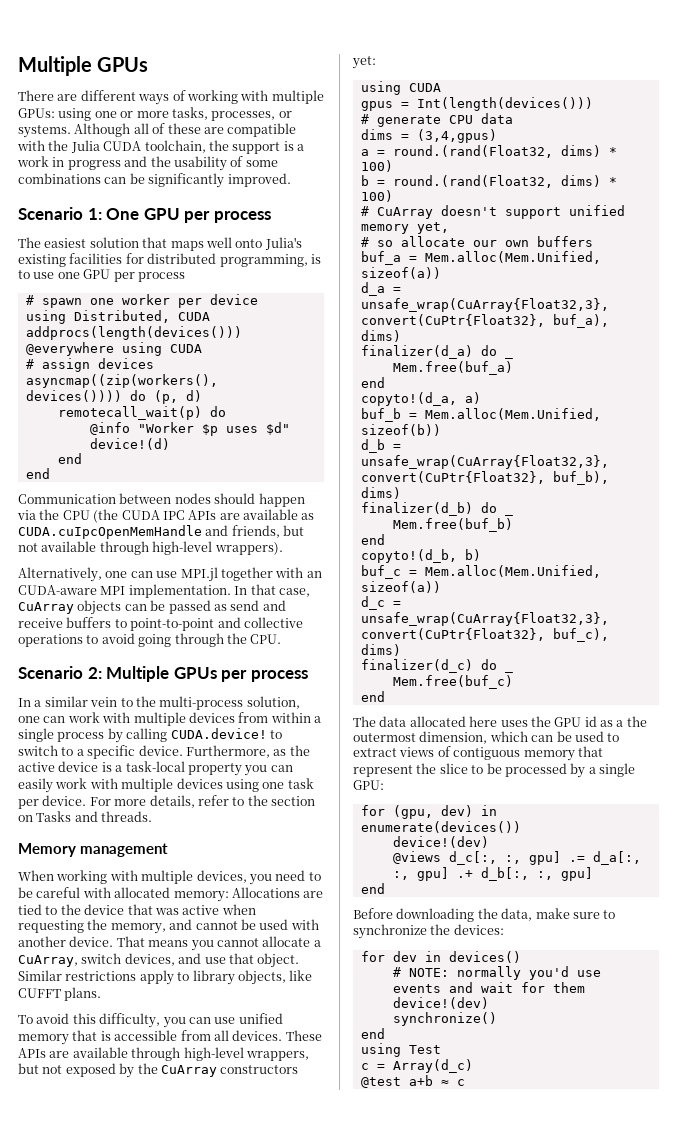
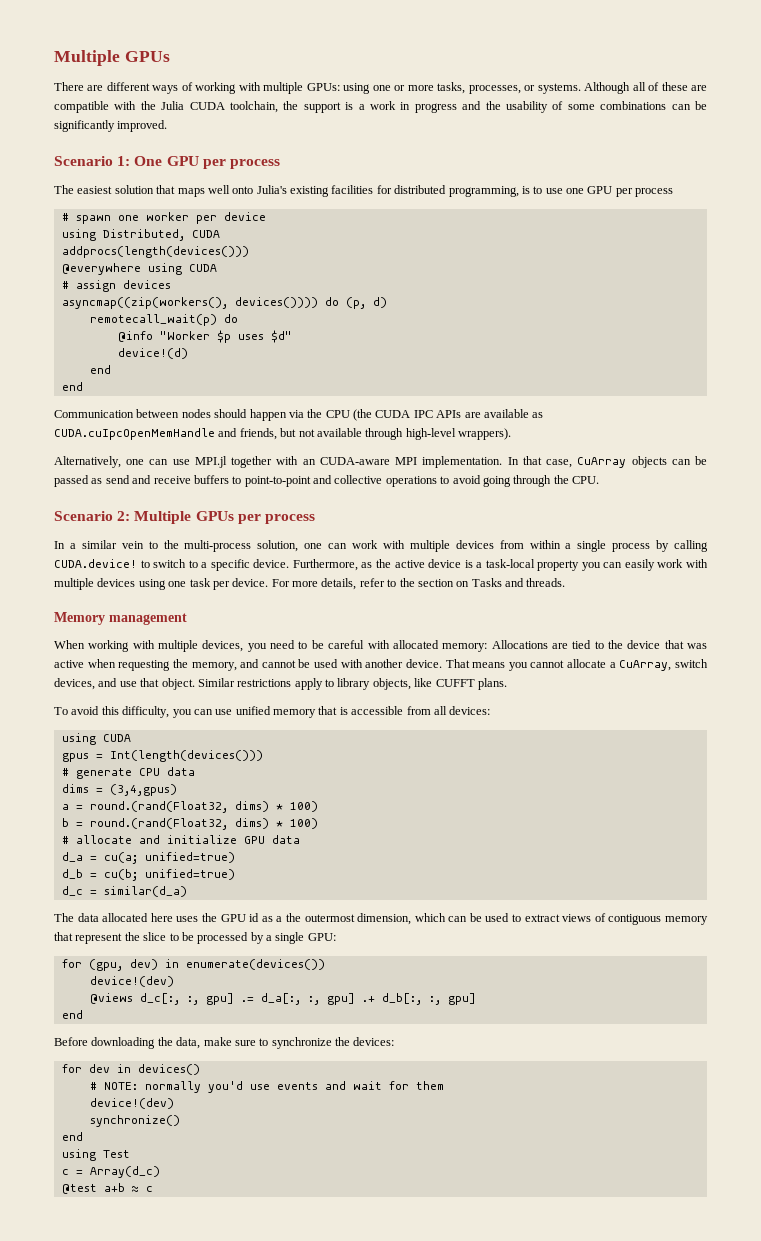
- To avoid this difficulty, you can use unified memory that is accessible from all devices. These APIs are available through high-level wrappers, but not exposed by the CuArray constructors yet:
+ To avoid this difficulty, you can use unified memory that is accessible from all devices:
- # CuArray doesn't support unified memory yet,
- # so allocate our own buffers
- buf_a = Mem.alloc(Mem.Unified, sizeof(a))
- d_a = unsafe_wrap(CuArray{Float32,3}, convert(CuPtr{Float32}, buf_a), dims)
- finalizer(d_a) do _
- Mem.free(buf_a)
- end
- copyto!(d_a, a)
- buf_b = Mem.alloc(Mem.Unified, sizeof(b))
- d_b = unsafe_wrap(CuArray{Float32,3}, convert(CuPtr{Float32}, buf_b), dims)
- finalizer(d_b) do _
- Mem.free(buf_b)
- end
- copyto!(d_b, b)
- buf_c = Mem.alloc(Mem.Unified, sizeof(a))
- d_c = unsafe_wrap(CuArray{Float32,3}, convert(CuPtr{Float32}, buf_c), dims)
- finalizer(d_c) do _
- Mem.free(buf_c)
- end
+ # allocate and initialize GPU data
+ d_a = cu(a; unified=true)
+ d_b = cu(b; unified=true)
+ d_c = similar(d_a)

